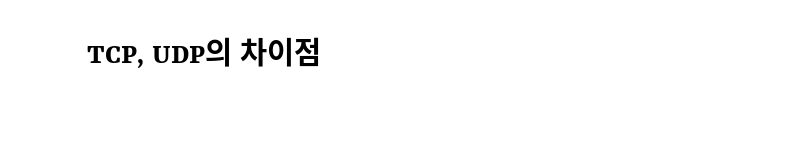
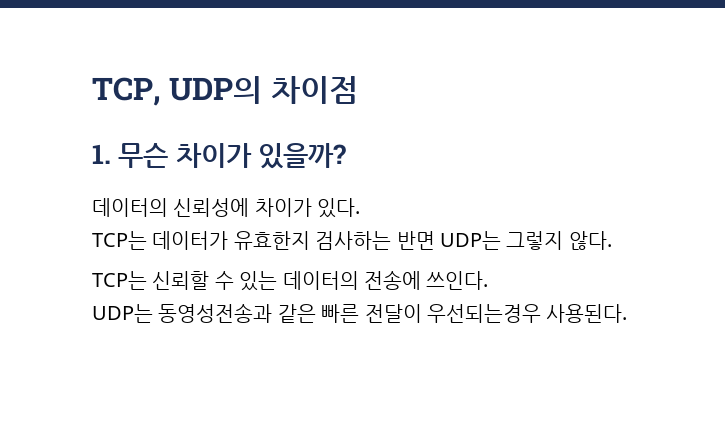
+ 1. 무슨 차이가 있을까?
+ 데이터의 신뢰성에 차이가 있다.
+ TCP는 데이터가 유효한지 검사하는 반면 UDP는 그렇지 않다.
+ TCP는 신뢰할 수 있는 데이터의 전송에 쓰인다.
+ UDP는 동영성전송과 같은 빠른 전달이 우선되는경우 사용된다.

